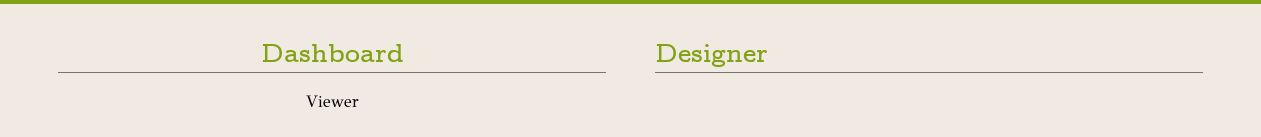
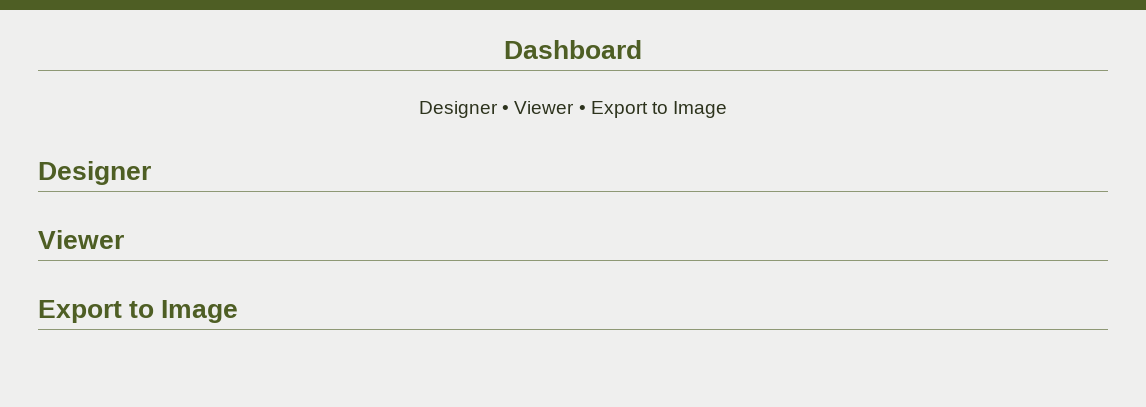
+ Designer • Viewer • Export to Image
+ Designer
  Viewer
- Designer
+ Export to Image

